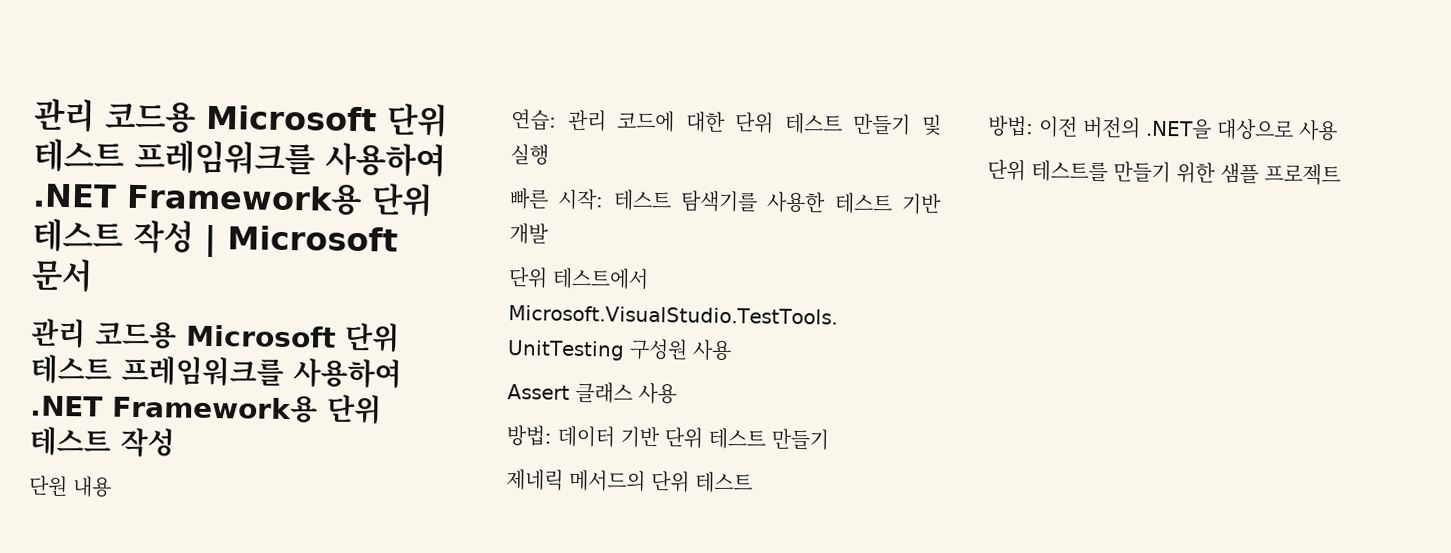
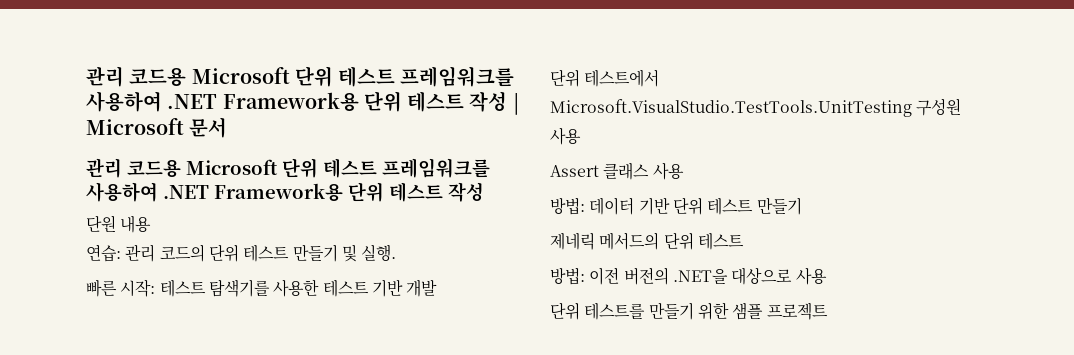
- 연습: 관리 코드에 대한 단위 테스트 만들기 및 실행
+ 연습: 관리 코드의 단위 테스트 만들기 및 실행.

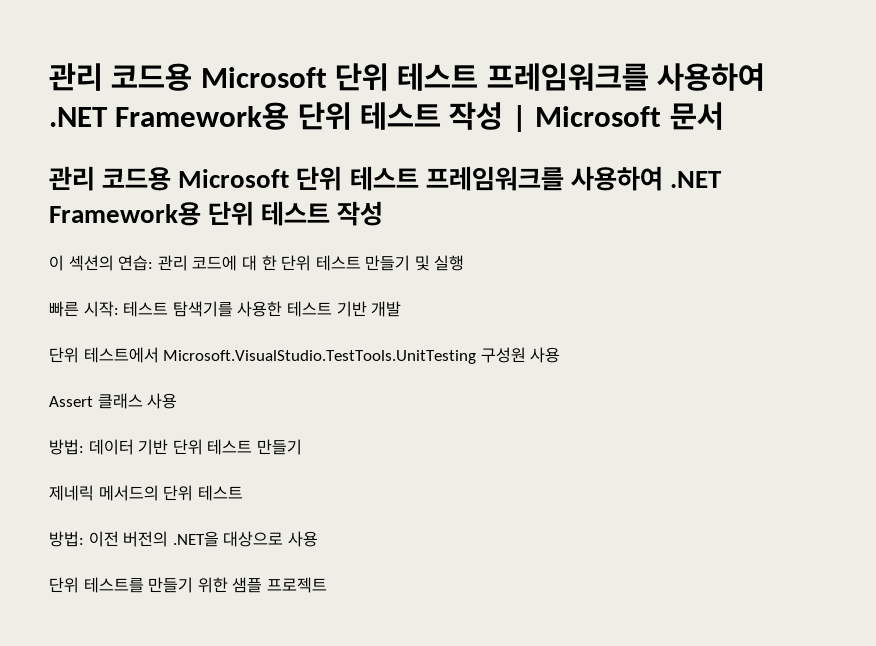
- 단원 내용
- 연습: 관리 코드의 단위 테스트 만들기 및 실행.
+ 이 섹션의 연습: 관리 코드에 대 한 단위 테스트 만들기 및 실행

